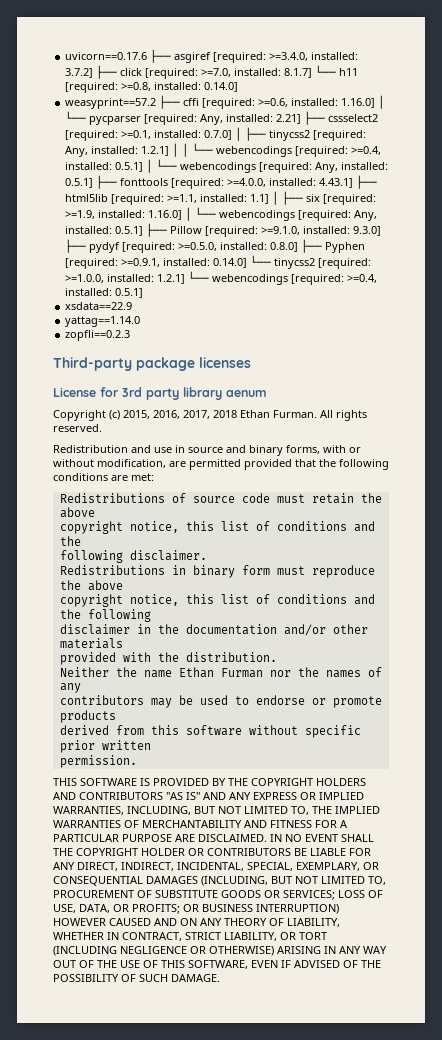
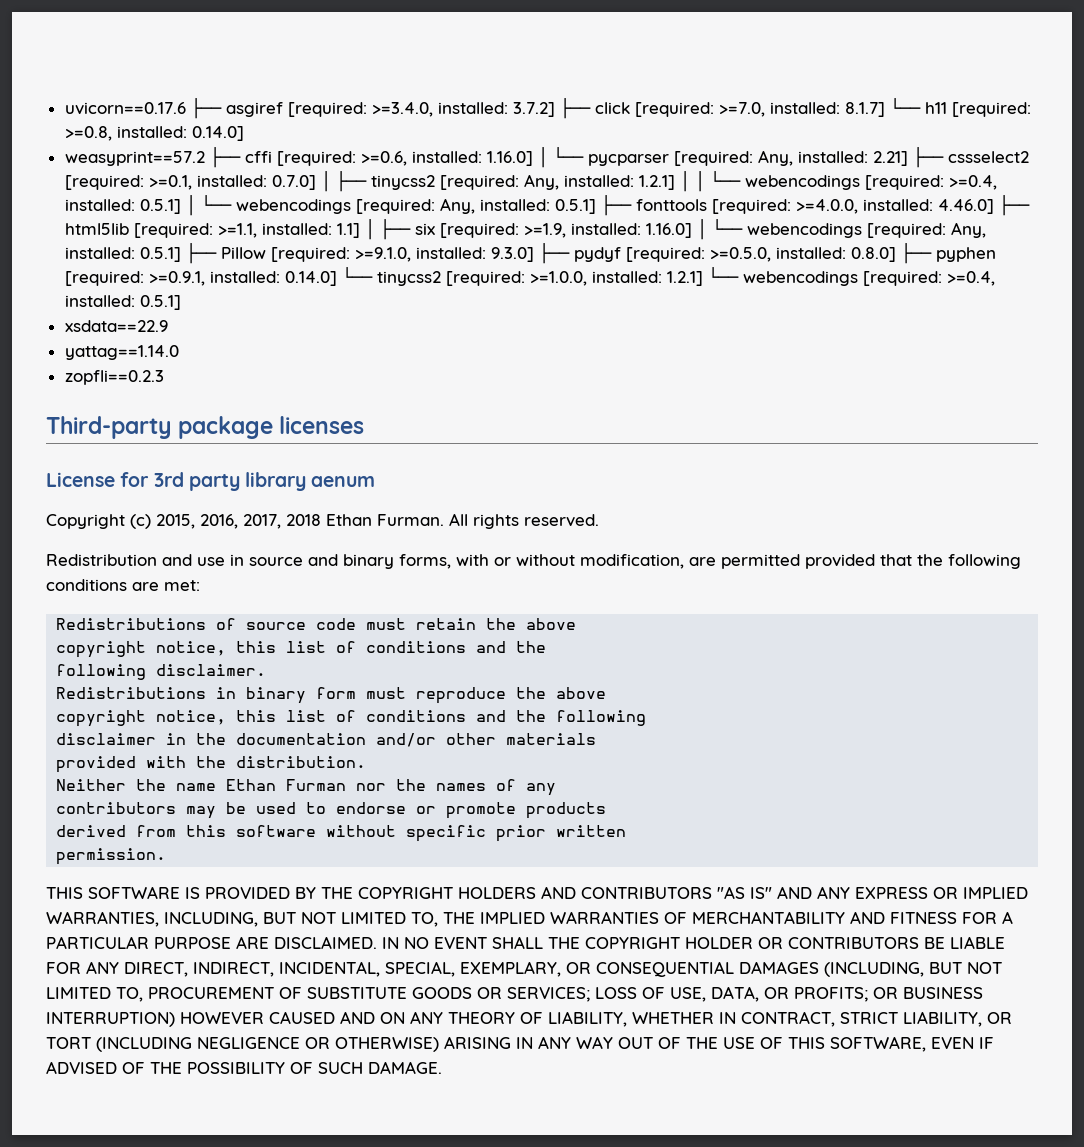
- 4.43.1] ├── html5lib [required:
+ 4.46.0] ├── html5lib [required:
- 0.8.0] ├── Pyphen [required:
+ 0.8.0] ├── pyphen [required:

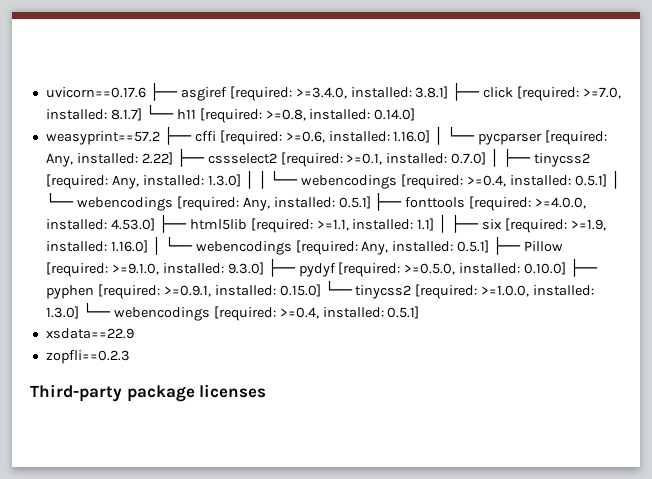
- uvicorn==0.17.6 ├── asgiref [required: >=3.4.0, installed: 3.7.2] ├── click [required: >=7.0, installed: 8.1.7] └── h11 [required: >=0.8, installed: 0.14.0]
+ uvicorn==0.17.6 ├── asgiref [required: >=3.4.0, installed: 3.8.1] ├── click [required: >=7.0, installed: 8.1.7] └── h11 [required: >=0.8, installed: 0.14.0]
- 2.21] ├── cssselect2 [required:
+ 2.22] ├── cssselect2 [required:
- 1.2.1] │ │ └── webencodings [required:
+ 1.3.0] │ │ └── webencodings [required:
- 4.46.0] ├── html5lib [required:
+ 4.53.0] ├── html5lib [required:
- 0.8.0] ├── pyphen [required:
+ 0.10.0] ├── pyphen [required:
- 0.14.0] └── tinycss2 [required:
+ 0.15.0] └── tinycss2 [required:
- 1.2.1] └── webencodings [required:
+ 1.3.0] └── webencodings [required:
- yattag==1.14.0
- License for 3rd party library aenum
- Copyright (c) 2015, 2016, 2017, 2018 Ethan Furman. All rights reserved.
- Redistribution and use in source and binary forms, with or without modification, are permitted provided that the following conditions are met:
- Redistributions of source code must retain the above
- copyright notice, this list of conditions and the
- following disclaimer.
- Redistributions in binary form must reproduce the above
- copyright notice, this list of conditions and the following
- disclaimer in the documentation and/or other materials
- provided with the distribution.
- Neither the name Ethan Furman nor the names of any
- contributors may be used to endorse or promote products
- derived from this software without specific prior written
- permission.
- THIS SOFTWARE IS PROVIDED BY THE COPYRIGHT HOLDERS AND CONTRIBUTORS "AS IS" AND ANY EXPRESS OR IMPLIED WARRANTIES, INCLUDING, BUT NOT LIMITED TO, THE IMPLIED WARRANTIES OF MERCHANTABILITY AND FITNESS FOR A PARTICULAR PURPOSE ARE DISCLAIMED. IN NO EVENT SHALL THE COPYRIGHT HOLDER OR CONTRIBUTORS BE LIABLE FOR ANY DIRECT, INDIRECT, INCIDENTAL, SPECIAL, EXEMPLARY, OR CONSEQUENTIAL DAMAGES (INCLUDING, BUT NOT LIMITED TO, PROCUREMENT OF SUBSTITUTE GOODS OR SERVICES; LOSS OF USE, DATA, OR PROFITS; OR BUSINESS INTERRUPTION) HOWEVER CAUSED AND ON ANY THEORY OF LIABILITY, WHETHER IN CONTRACT, STRICT LIABILITY, OR TORT (INCLUDING NEGLIGENCE OR OTHERWISE) ARISING IN ANY WAY OUT OF THE USE OF THIS SOFTWARE, EVEN IF ADVISED OF THE POSSIBILITY OF SUCH DAMAGE.

